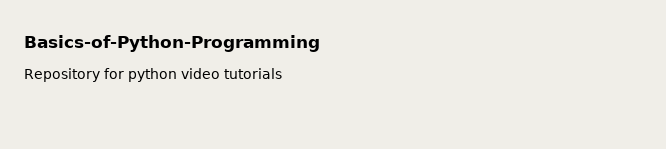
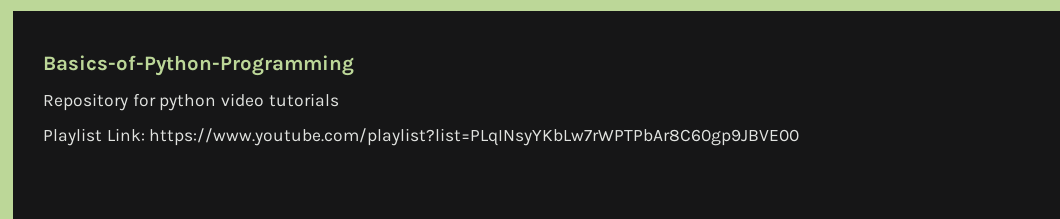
+ Playlist Link: https://www.youtube.com/playlist?list=PLqINsyYKbLw7rWPTPbAr8C60gp9JBVE00

